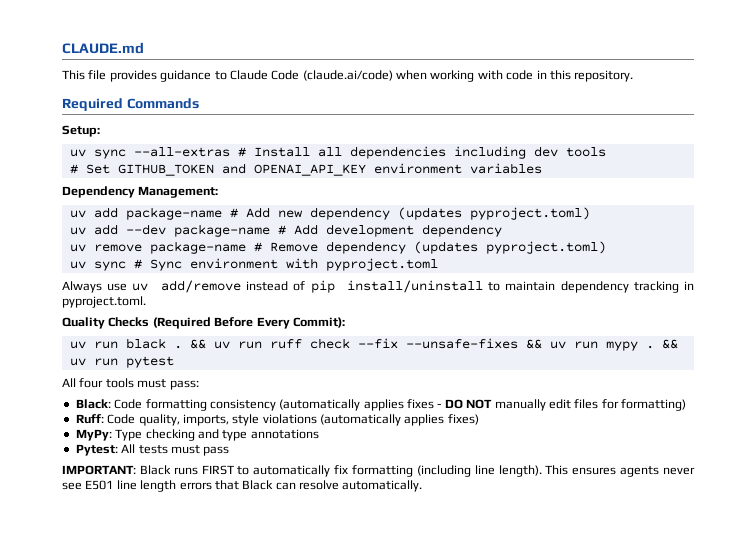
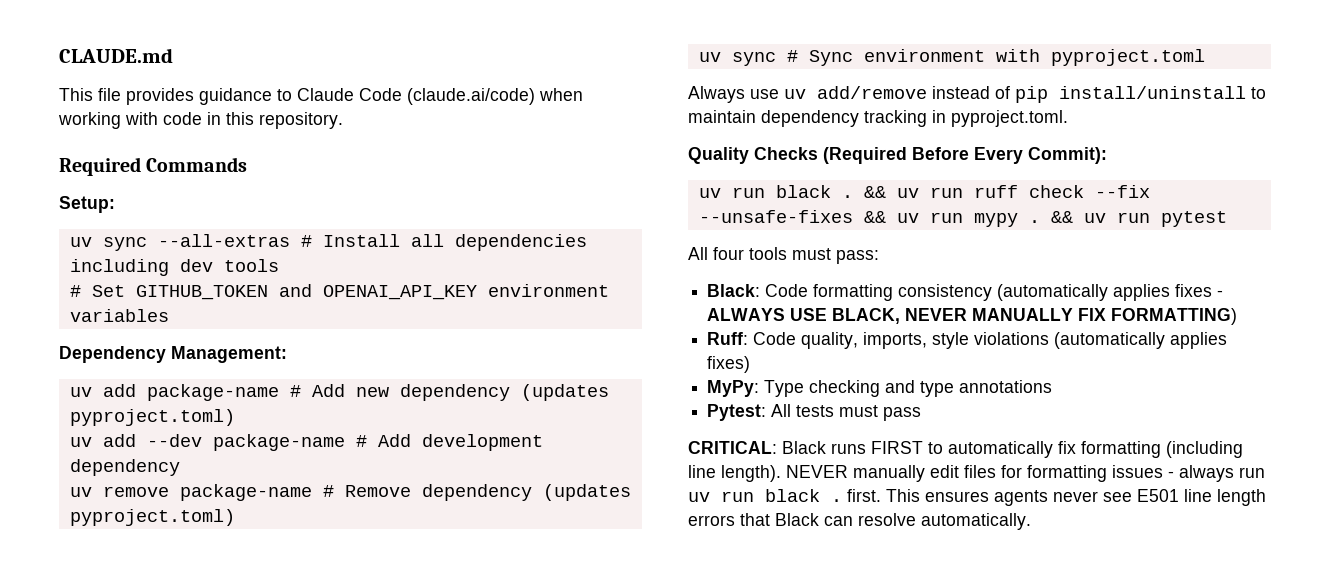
- Black: Code formatting consistency (automatically applies fixes - DO NOT manually edit files for formatting)
+ Black: Code formatting consistency (automatically applies fixes - ALWAYS USE BLACK, NEVER MANUALLY FIX FORMATTING)
- IMPORTANT: Black runs FIRST to automatically fix formatting (including line length).
+ CRITICAL: Black runs FIRST to automatically fix formatting (including line length).
+ NEVER manually edit files for formatting issues - always run uv run black . first.

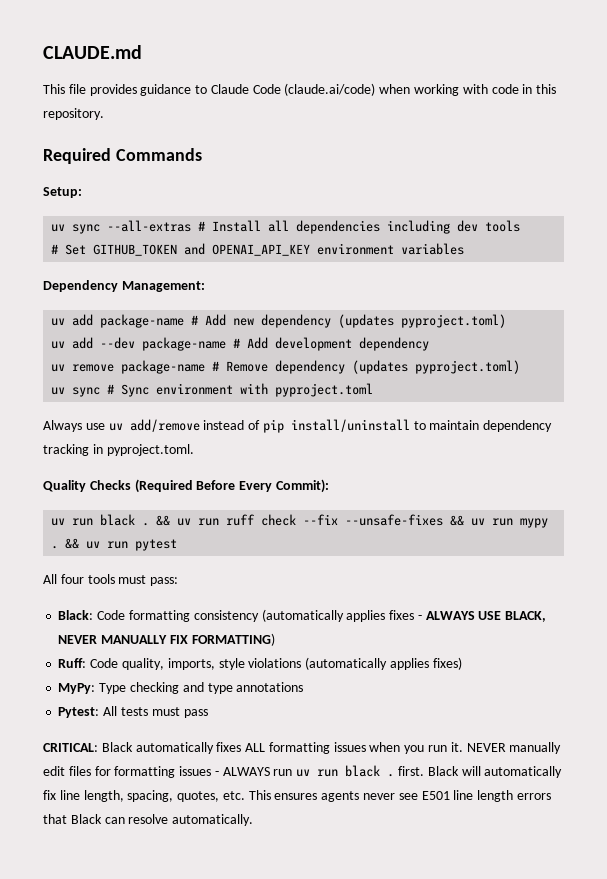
- CRITICAL: Black runs FIRST to automatically fix formatting (including line length).
+ CRITICAL: Black automatically fixes ALL formatting issues when you run it.
- NEVER manually edit files for formatting issues - always run uv run black . first.
+ NEVER manually edit files for formatting issues - ALWAYS run uv run black . first.
- This ensures agents never see E501 line length errors that Black can resolve automatically.
+ Black will automatically fix line length, spacing, quotes, etc. This ensures agents never see E501 line length errors that Black can resolve automatically.

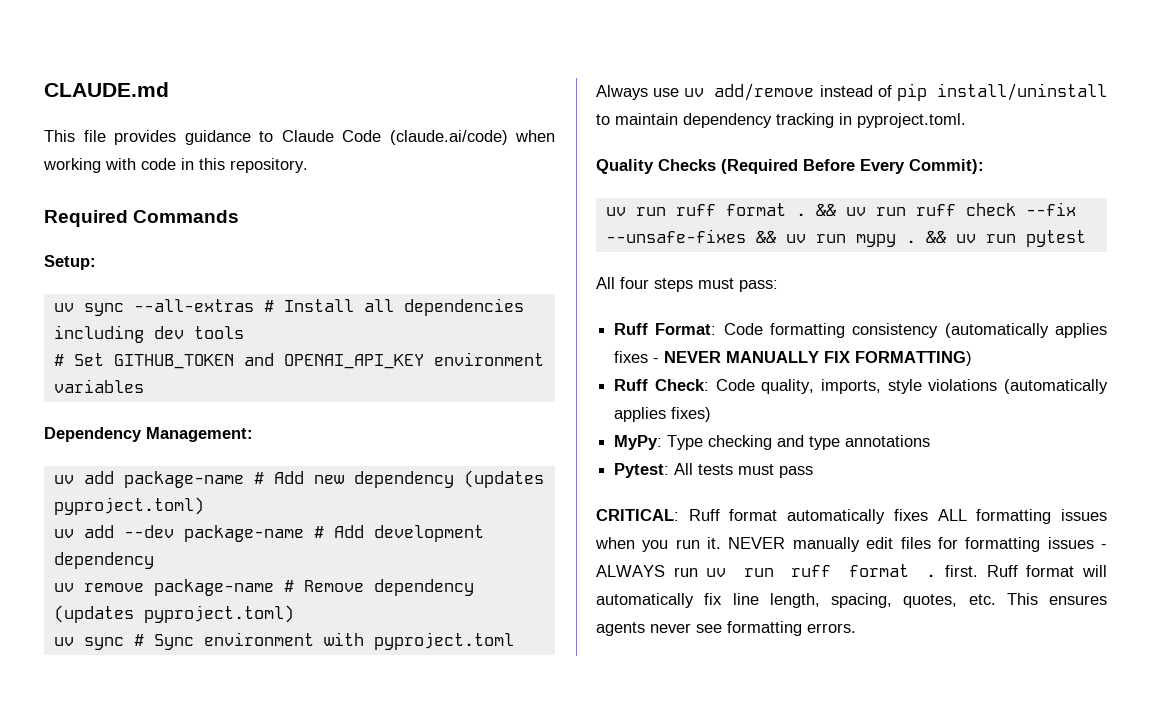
  Quality Checks (Required Before Every Commit):
- uv run black .
+ uv run ruff format .
- All four tools must pass:
+ All four steps must pass:
- Black: Code formatting consistency (automatically applies fixes - ALWAYS USE BLACK, NEVER MANUALLY FIX FORMATTING)
+ Ruff Format: Code formatting consistency (automatically applies fixes - NEVER MANUALLY FIX FORMATTING)
- Ruff: Code quality, imports, style violations (automatically applies fixes)
+ Ruff Check: Code quality, imports, style violations (automatically applies fixes)
- CRITICAL: Black automatically fixes ALL formatting issues when you run it.
+ CRITICAL: Ruff format automatically fixes ALL formatting issues when you run it.
- NEVER manually edit files for formatting issues - ALWAYS run uv run black . first. Black will automatically fix line length, spacing, quotes, etc. This ensures agents never see E501 line length errors that Black can resolve automatically.
+ NEVER manually edit files for formatting issues - ALWAYS run uv run ruff format . first. Ruff format will automatically fix line length, spacing, quotes, etc. This ensures agents never see formatting errors.

